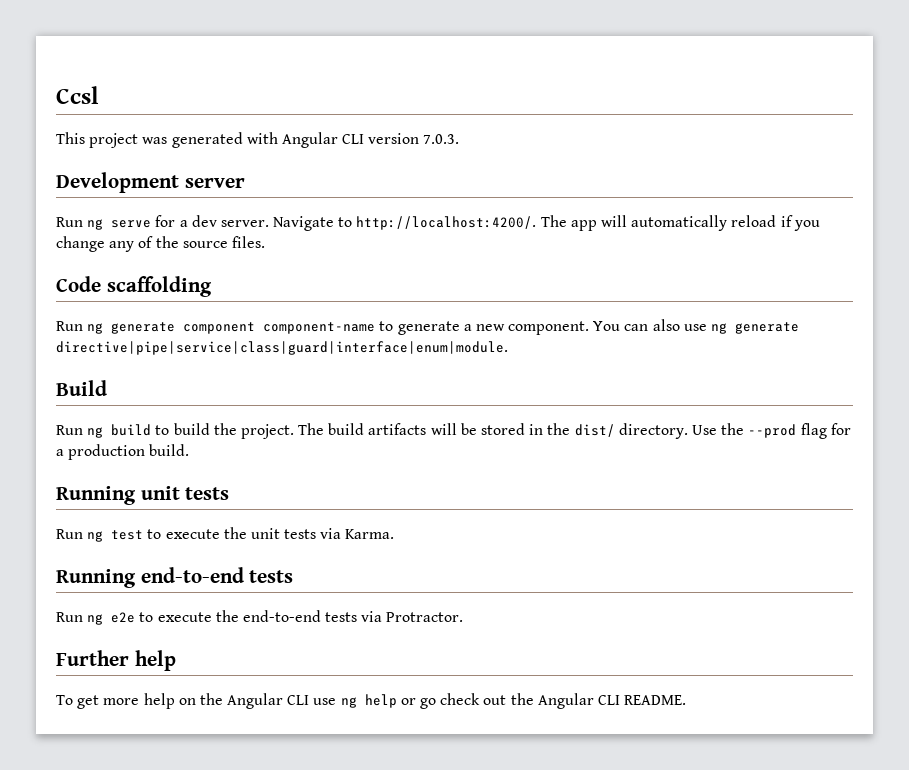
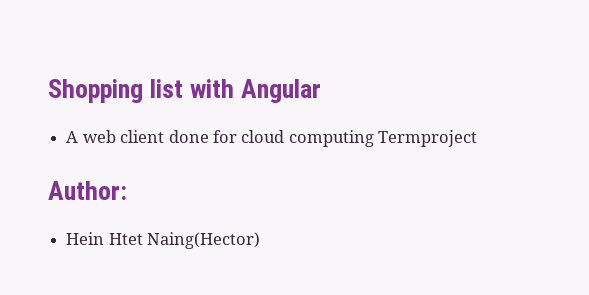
- Ccsl
- This project was generated with Angular CLI version 7.0.3.
- Development server
- Run ng serve for a dev server. Navigate to http://localhost:4200/. The app will automatically reload if you change any of the source files.
- Code scaffolding
- Run ng generate component component-name to generate a new component. You can also use ng generate directive|pipe|service|class|guard|interface|enum|module.
- Build
- Run ng build to build the project. The build artifacts will be stored in the dist/ directory. Use the --prod flag for a production build.
- Running unit tests
- Run ng test to execute the unit tests via Karma.
- Running end-to-end tests
- Run ng e2e to execute the end-to-end tests via Protractor.
- Further help
- To get more help on the Angular CLI use ng help or go check out the Angular CLI README.
+ Shopping list with Angular
+ A web client done for cloud computing Termproject
+ Author:
+ Hein Htet Naing(Hector)

